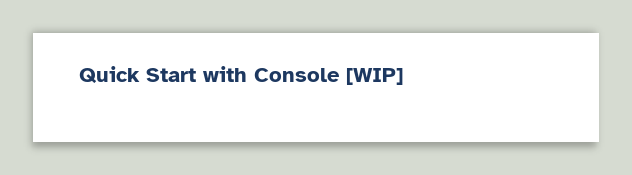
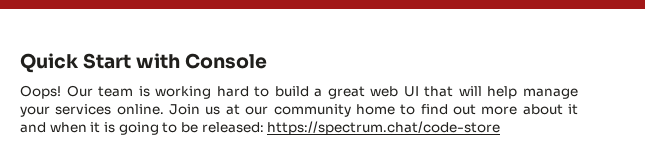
- Quick Start with Console [WIP]
+ Quick Start with Console
+ Oops! Our team is working hard to build a great web UI that will help manage your services online. Join us at our community home to find out more about it and when it is going to be released: https://spectrum.chat/code-store

